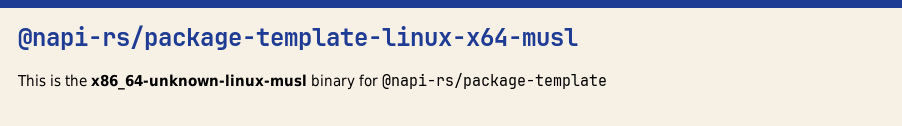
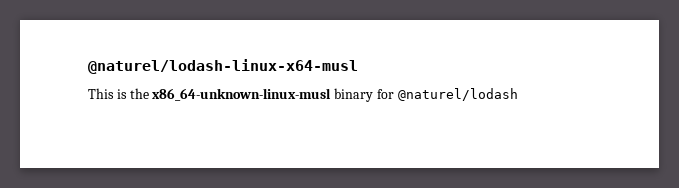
- @napi-rs/package-template-linux-x64-musl
+ @naturel/lodash-linux-x64-musl
- This is the x86_64-unknown-linux-musl binary for @napi-rs/package-template
+ This is the x86_64-unknown-linux-musl binary for @naturel/lodash

